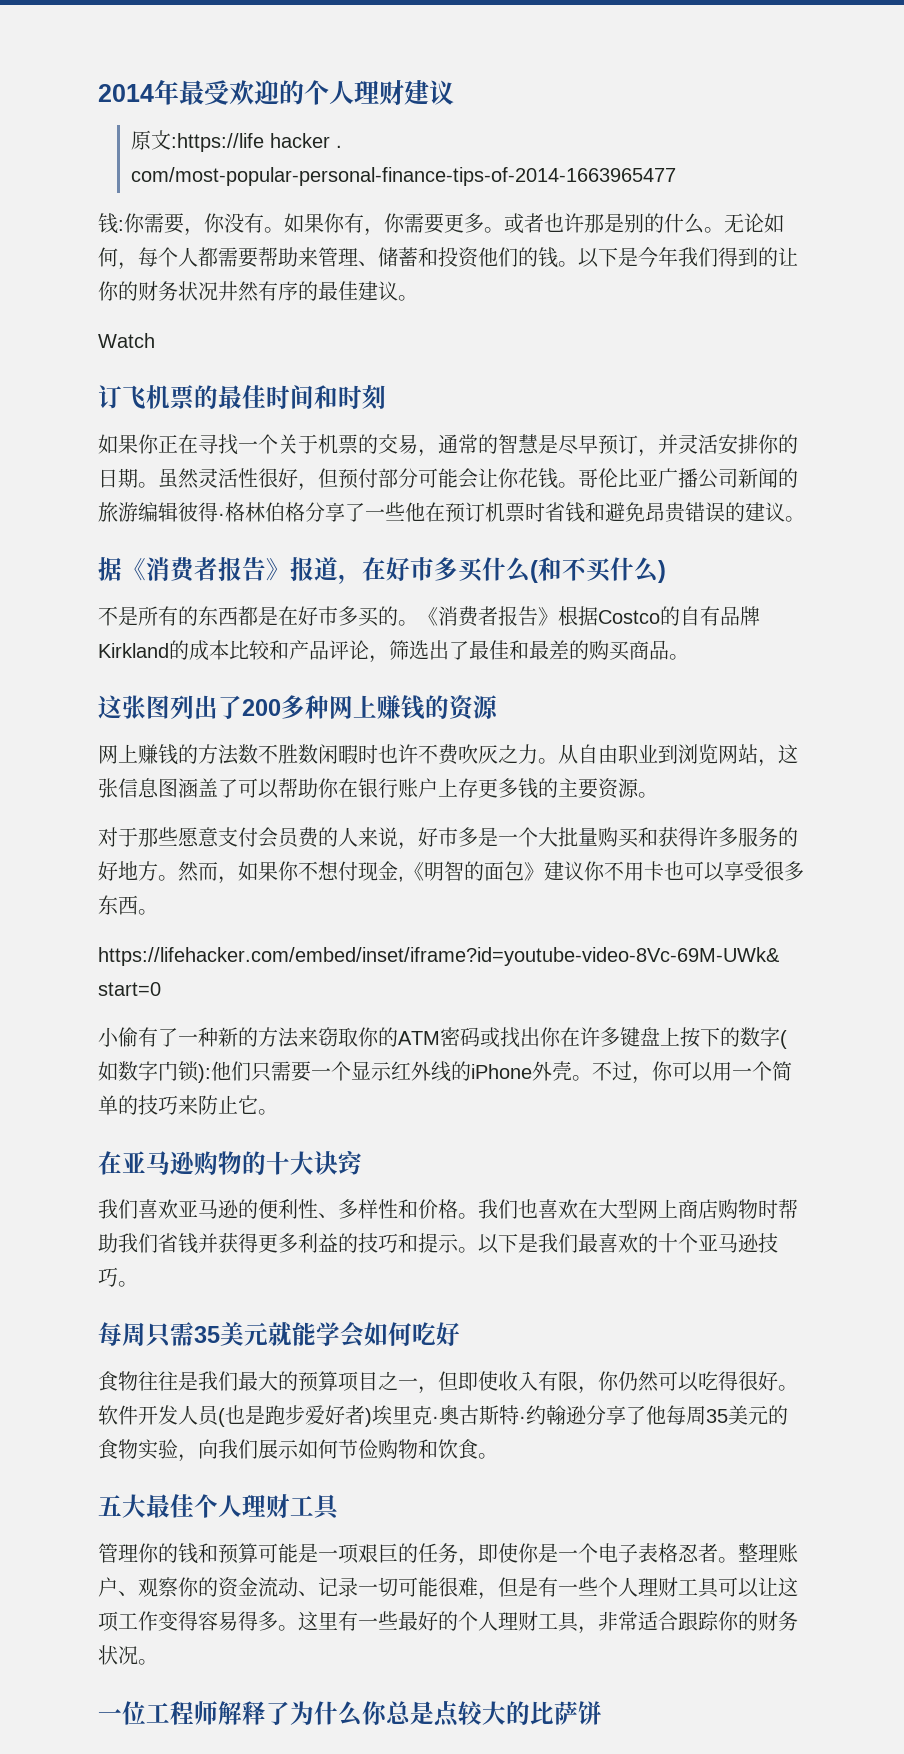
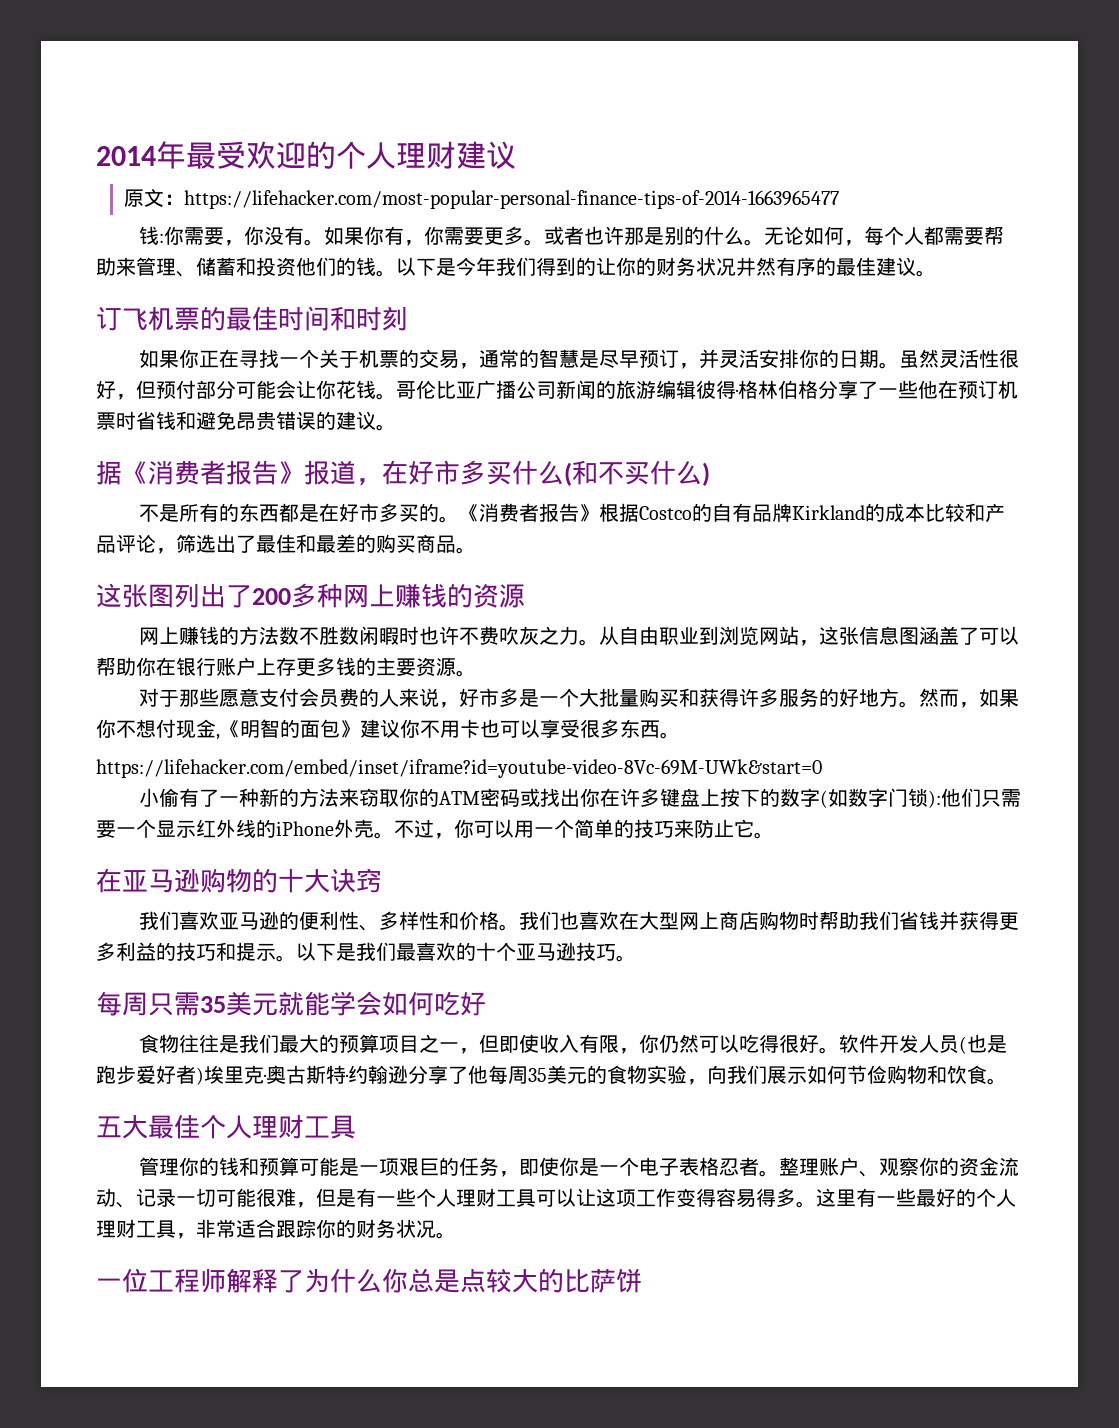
- 原文:https://life hacker . com/most-popular-personal-finance-tips-of-2014-1663965477
+ 原文：https://lifehacker.com/most-popular-personal-finance-tips-of-2014-1663965477
- Watch

